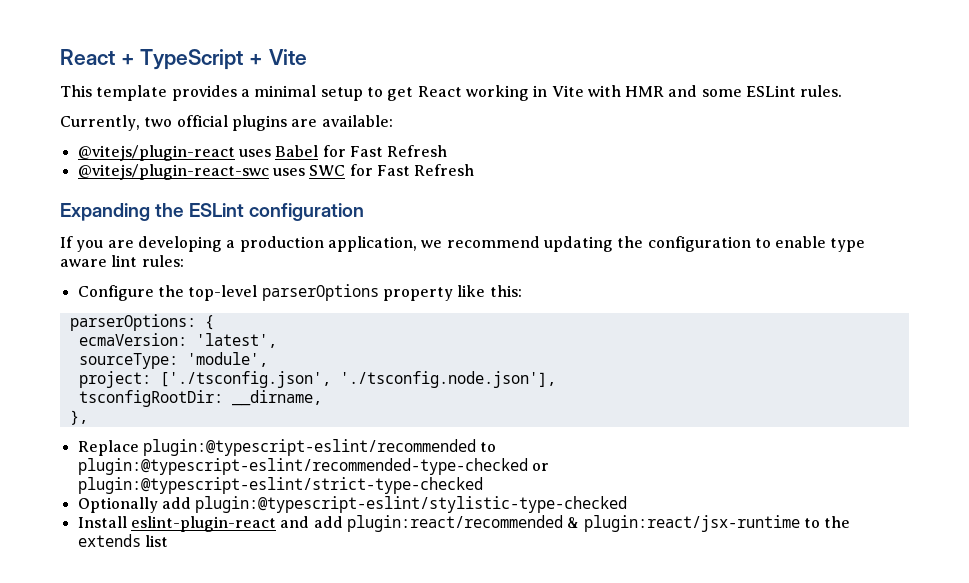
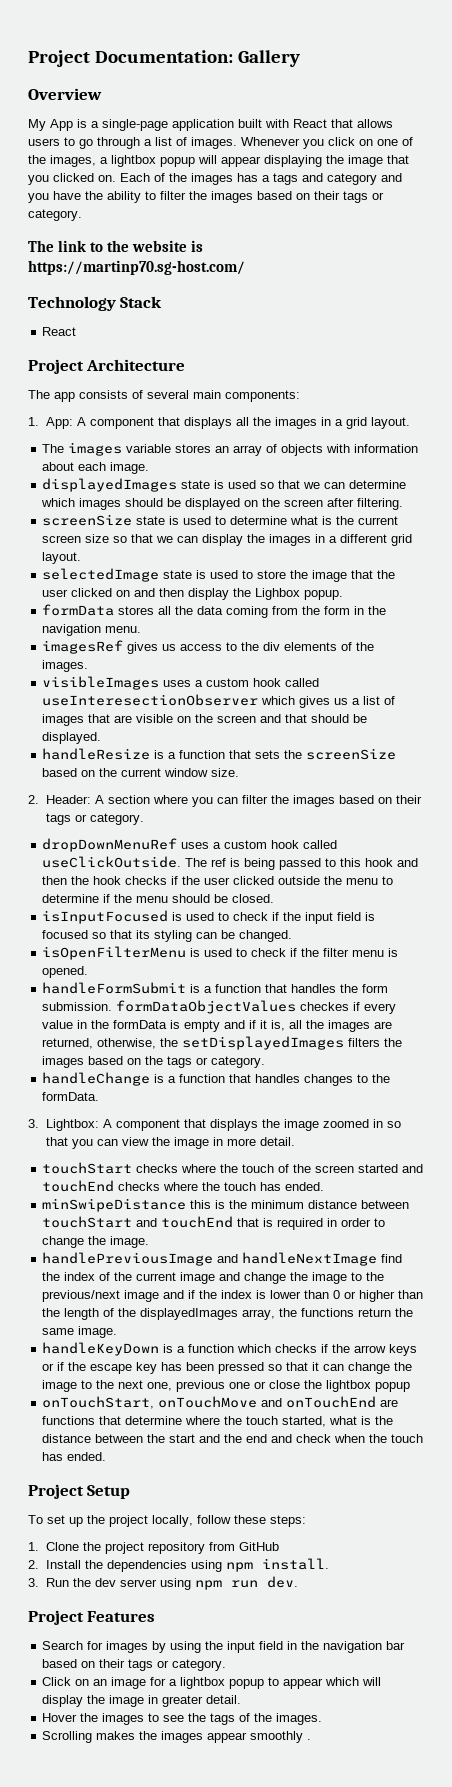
- React + TypeScript + Vite
- This template provides a minimal setup to get React working in Vite with HMR and some ESLint rules.
- Currently, two official plugins are available:
- @vitejs/plugin-react uses Babel for Fast Refresh
- @vitejs/plugin-react-swc uses SWC for Fast Refresh
- Expanding the ESLint configuration
- If you are developing a production application, we recommend updating the configuration to enable type aware lint rules:
- Configure the top-level parserOptions property like this:
- parserOptions: {
- ecmaVersion: 'latest',
- sourceType: 'module',
- project: ['./tsconfig.json', './tsconfig.node.json'],
- tsconfigRootDir: __dirname,
- },
- Replace plugin:@typescript-eslint/recommended to plugin:@typescript-eslint/recommended-type-checked or plugin:@typescript-eslint/strict-type-checked
- Optionally add plugin:@typescript-eslint/stylistic-type-checked
- Install eslint-plugin-react and add plugin:react/recommended & plugin:react/jsx-runtime to the extends list
+ Project Documentation: Gallery
+ Overview
+ My App is a single-page application built with React that allows users to go through a list of images. Whenever you click on one of the images, a lightbox popup will appear displaying the image that you clicked on. Each of the images has a tags and category and you have the ability to filter the images based on their tags or category.
+ The link to the website is https://martinp70.sg-host.com/
+ Technology Stack
+ React
+ Project Architecture
+ The app consists of several main components:
+ 1. App: A component that displays all the images in a grid layout.
+ The images variable stores an array of objects with information about each image.
+ displayedImages state is used so that we can determine which images should be displayed on the screen after filtering.
+ screenSize state is used to determine what is the current screen size so that we can display the images in a different grid layout.
+ selectedImage state is used to store the image that the user clicked on and then display the Lighbox popup.
+ formData stores all the data coming from the form in the navigation menu.
+ imagesRef gives us access to the div elements of the images.
+ visibleImages uses a custom hook called useInteresectionObserver which gives us a list of images that are visible on the screen and that should be displayed.
+ handleResize is a function that sets the screenSize based on the current window size.
+ 2. Header: A section where you can filter the images based on their tags or category.
+ dropDownMenuRef uses a custom hook called useClickOutside. The ref is being passed to this hook and then the hook checks if the user clicked outside the menu to determine if the menu should be closed.
+ isInputFocused is used to check if the input field is focused so that its styling can be changed.
+ isOpenFilterMenu is used to check if the filter menu is opened.
+ handleFormSubmit is a function that handles the form submission. formDataObjectValues checkes if every value in the formData is empty and if it is, all the images are returned, otherwise, the setDisplayedImages filters the images based on the tags or category.
+ handleChange is a function that handles changes to the formData.
+ 3. Lightbox: A component that displays the image zoomed in so that you can view the image in more detail.
+ touchStart checks where the touch of the screen started and touchEnd checks where the touch has ended.
+ minSwipeDistance this is the minimum distance between touchStart and touchEnd that is required in order to change the image.
+ handlePreviousImage and handleNextImage find the index of the current image and change the image to the previous/next image and if the index is lower than 0 or higher than the length of the displayedImages array, the functions return the same image.
+ handleKeyDown is a function which checks if the arrow keys or if the escape key has been pressed so that it can change the image to the next one, previous one or close the lightbox popup
+ onTouchStart, onTouchMove and onTouchEnd are functions that determine where the touch started, what is the distance between the start and the end and check when the touch has ended.
+ Project Setup
+ To set up the project locally, follow these steps:
+ 1. Clone the project repository from GitHub
+ 2. Install the dependencies using npm install.
+ 3. Run the dev server using npm run dev.
+ Project Features
+ Search for images by using the input field in the navigation bar based on their tags or category.
+ Click on an image for a lightbox popup to appear which will display the image in greater detail.
+ Hover the images to see the tags of the images.
+ Scrolling makes the images appear smoothly .

